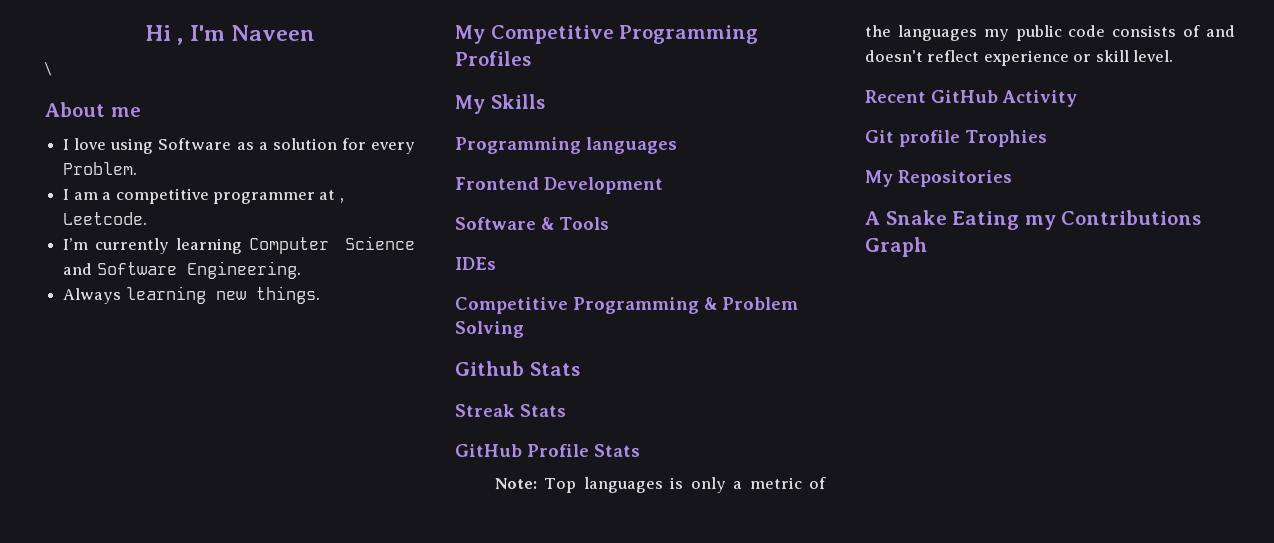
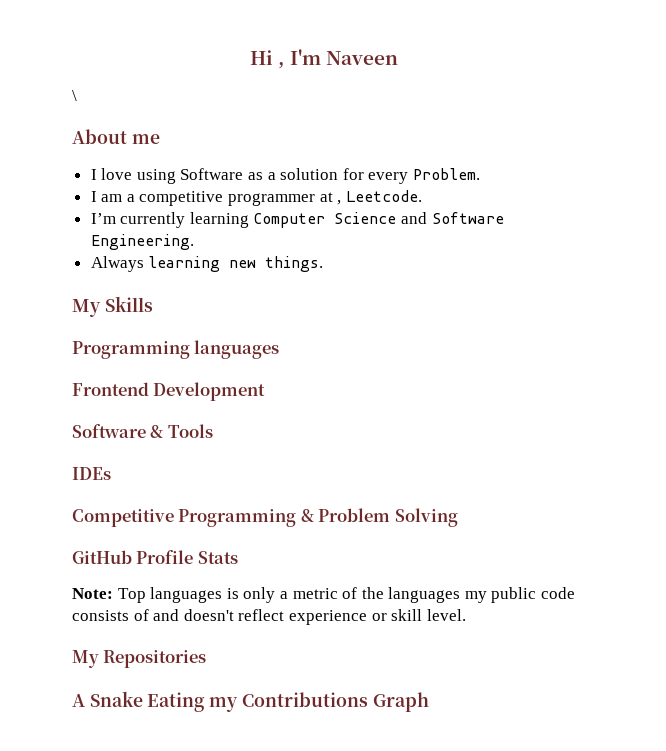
- My Competitive Programming Profiles
- Github Stats
- Streak Stats
- Recent GitHub Activity
- Git profile Trophies

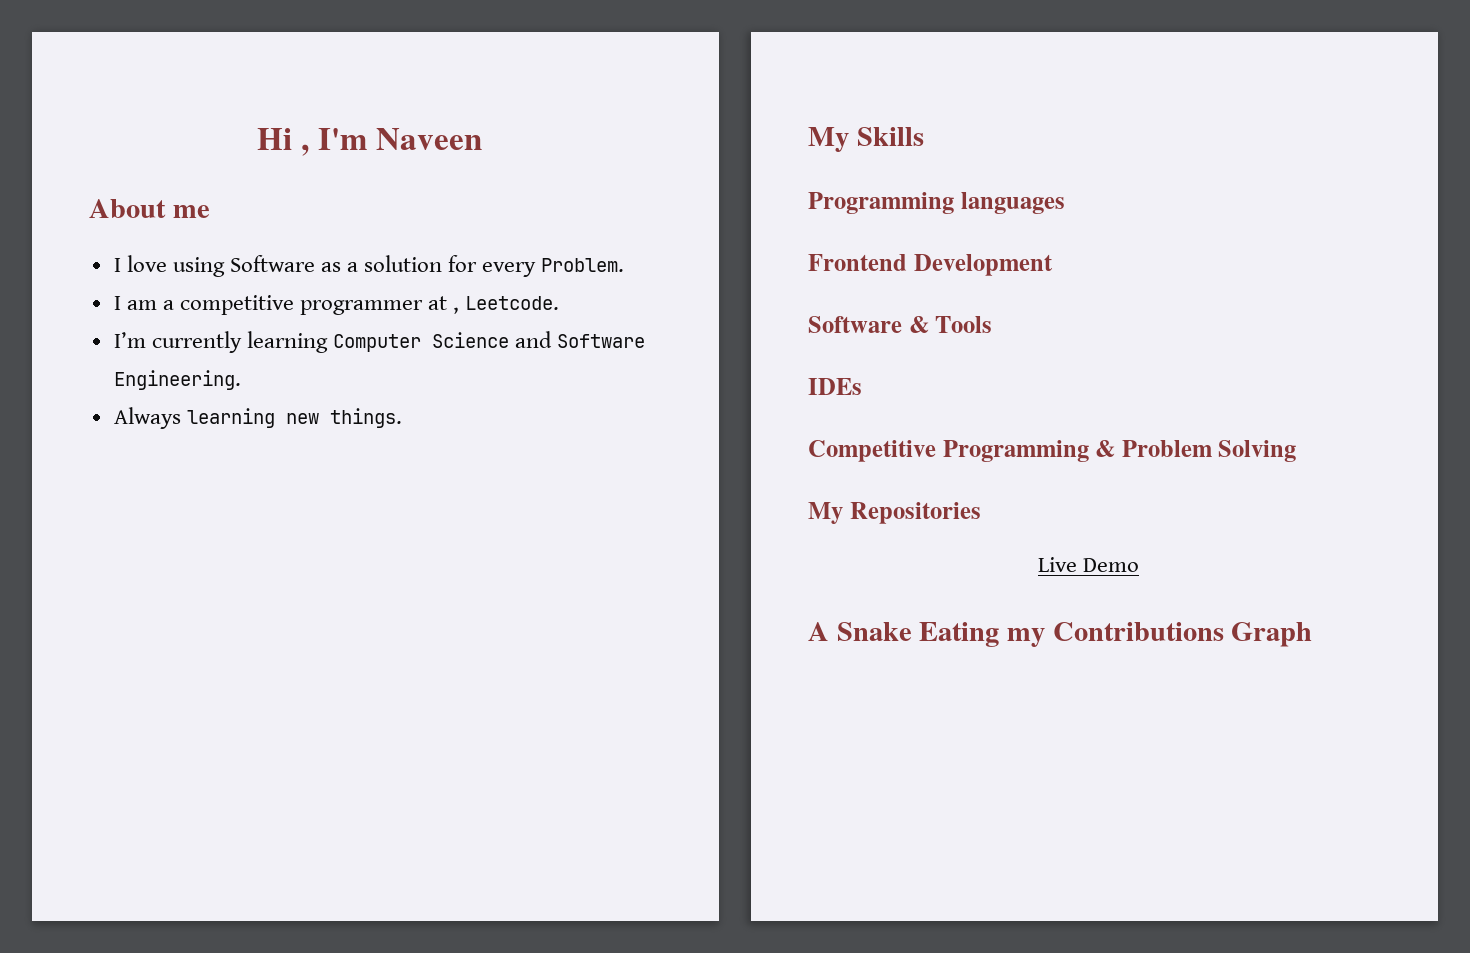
- \
- GitHub Profile Stats
- Note: Top languages is only a metric of the languages my public code consists of and doesn't reflect experience or skill level.
+ Live Demo

